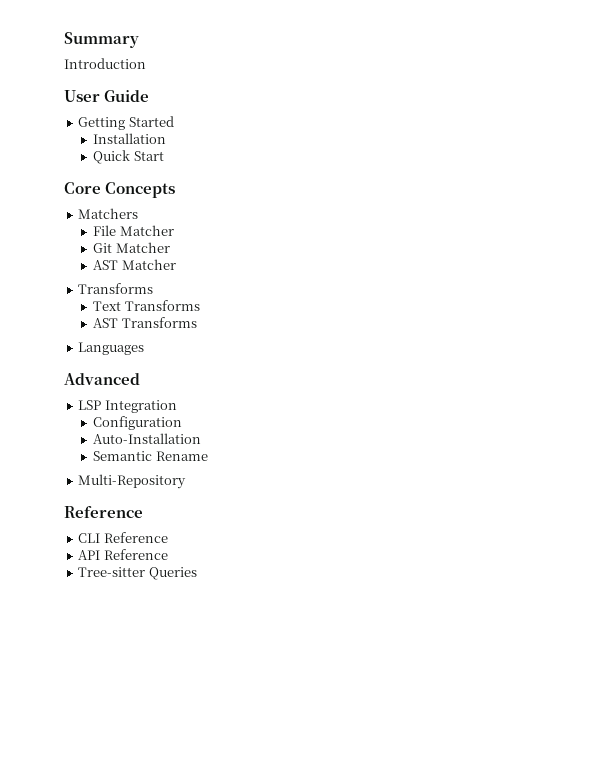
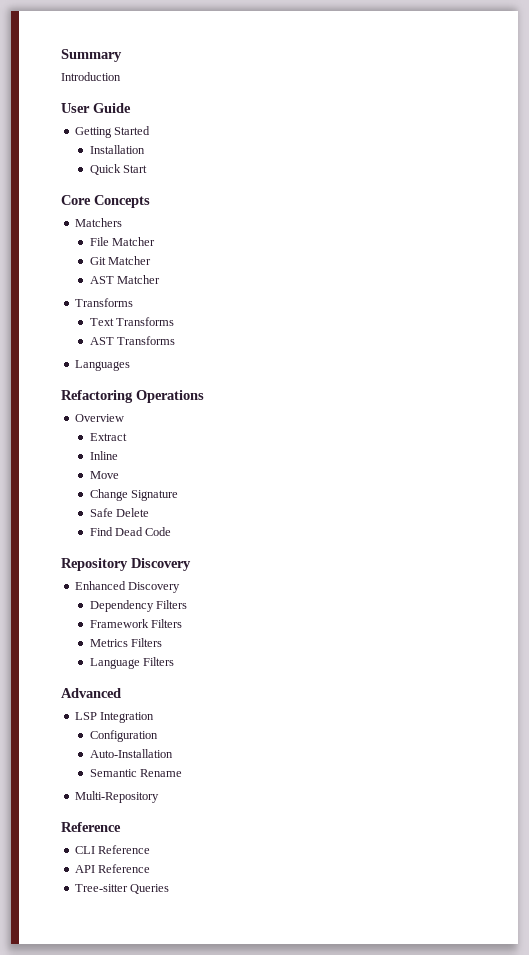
+ Refactoring Operations
+ Overview
+ Extract
+ Inline
+ Move
+ Change Signature
+ Safe Delete
+ Find Dead Code
+ Repository Discovery
+ Enhanced Discovery
+ Dependency Filters
+ Framework Filters
+ Metrics Filters
+ Language Filters

